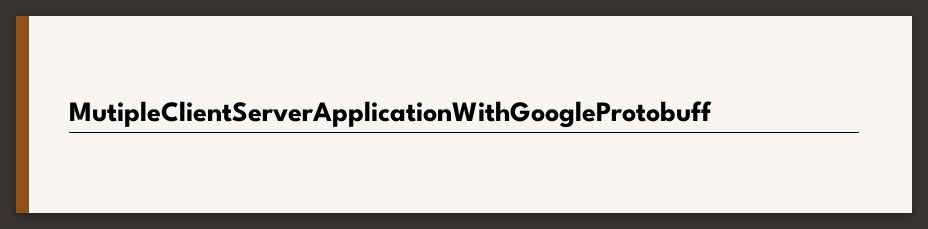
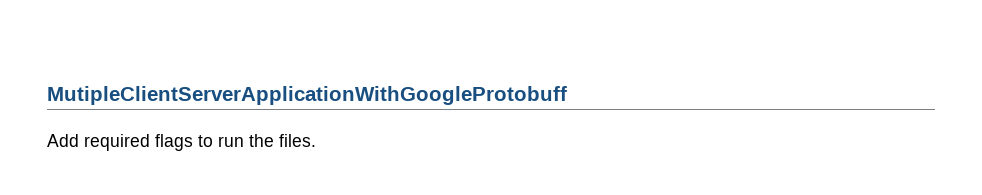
+ Add required flags to run the files.

